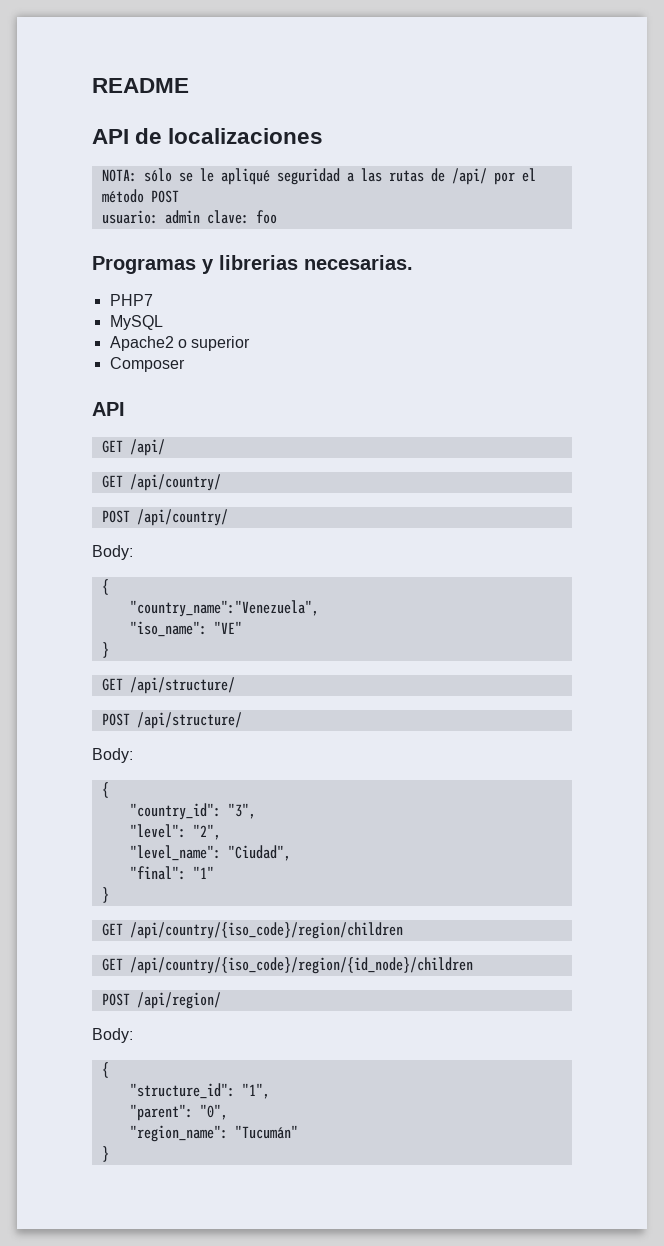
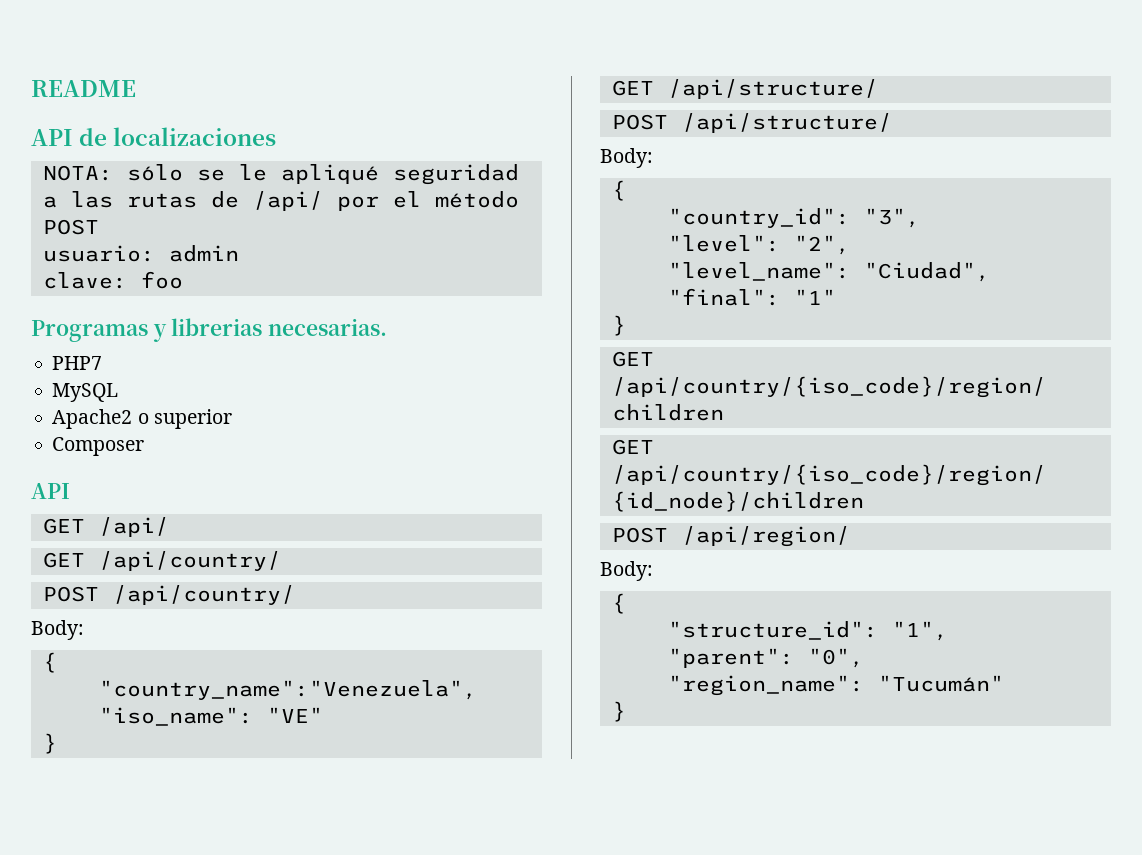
- usuario: admin clave: foo
+ usuario: admin
+ clave: foo

